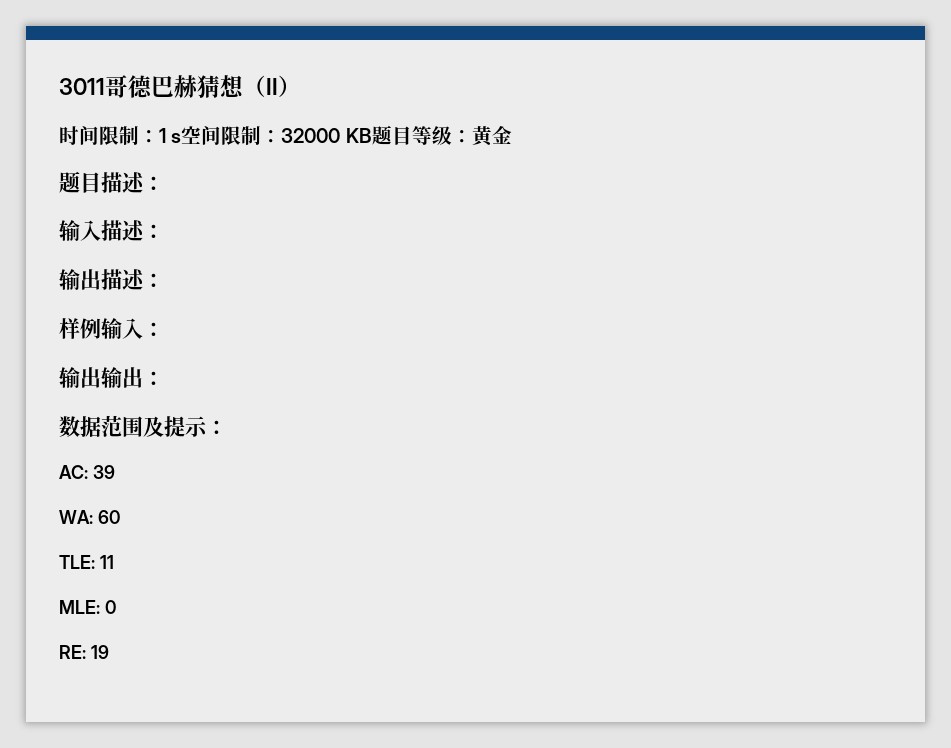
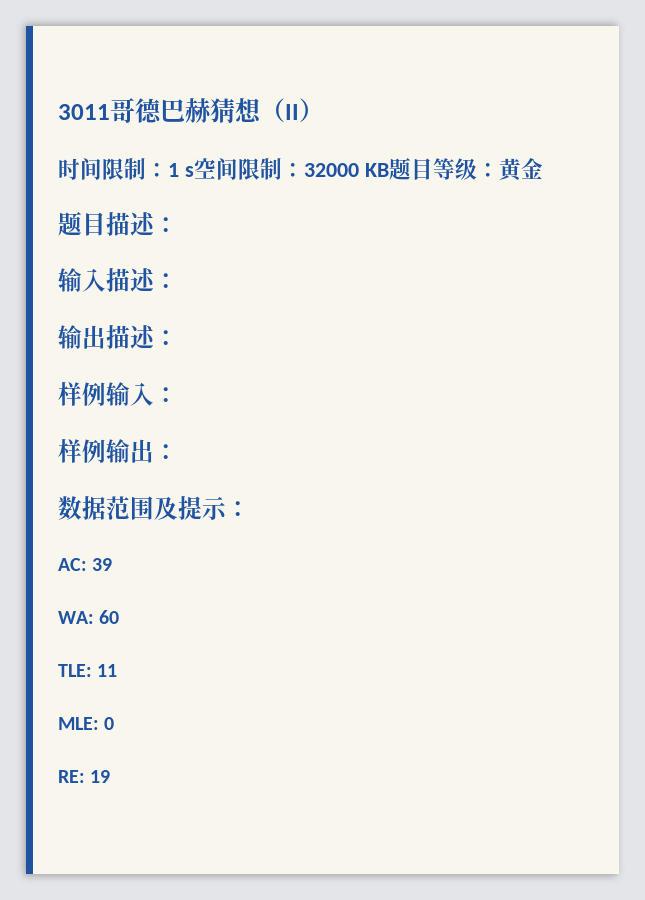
- 输出输出：
+ 样例输出：

